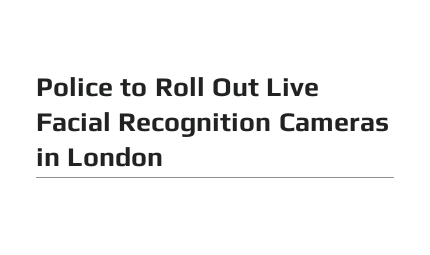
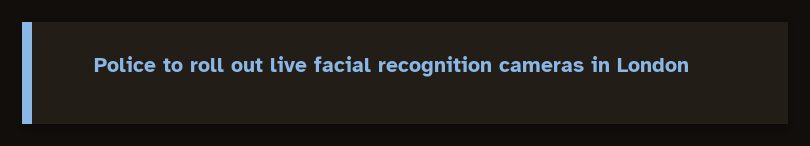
- Police to Roll Out Live Facial Recognition Cameras in London
+ Police to roll out live facial recognition cameras in London

